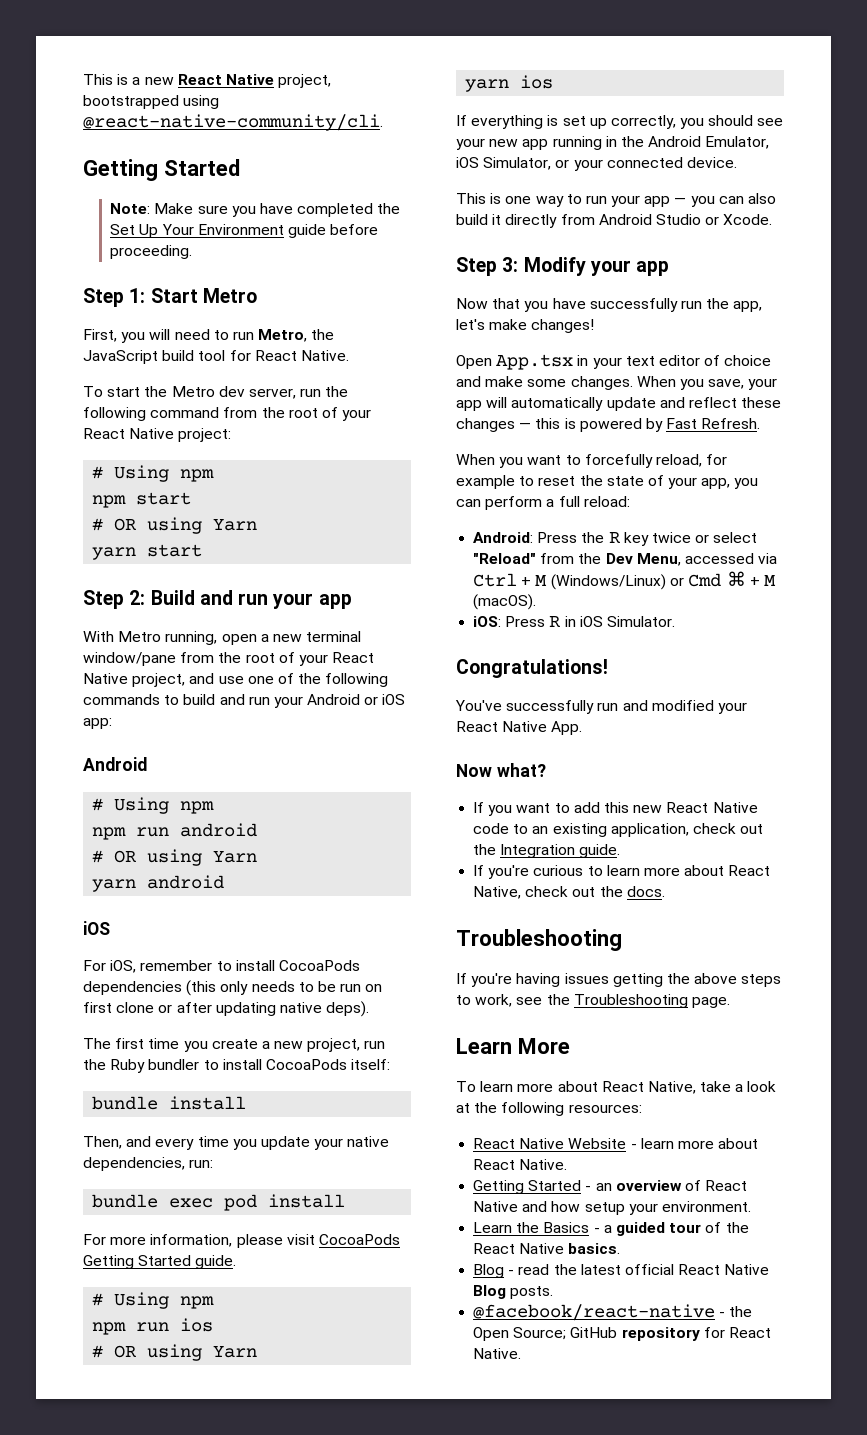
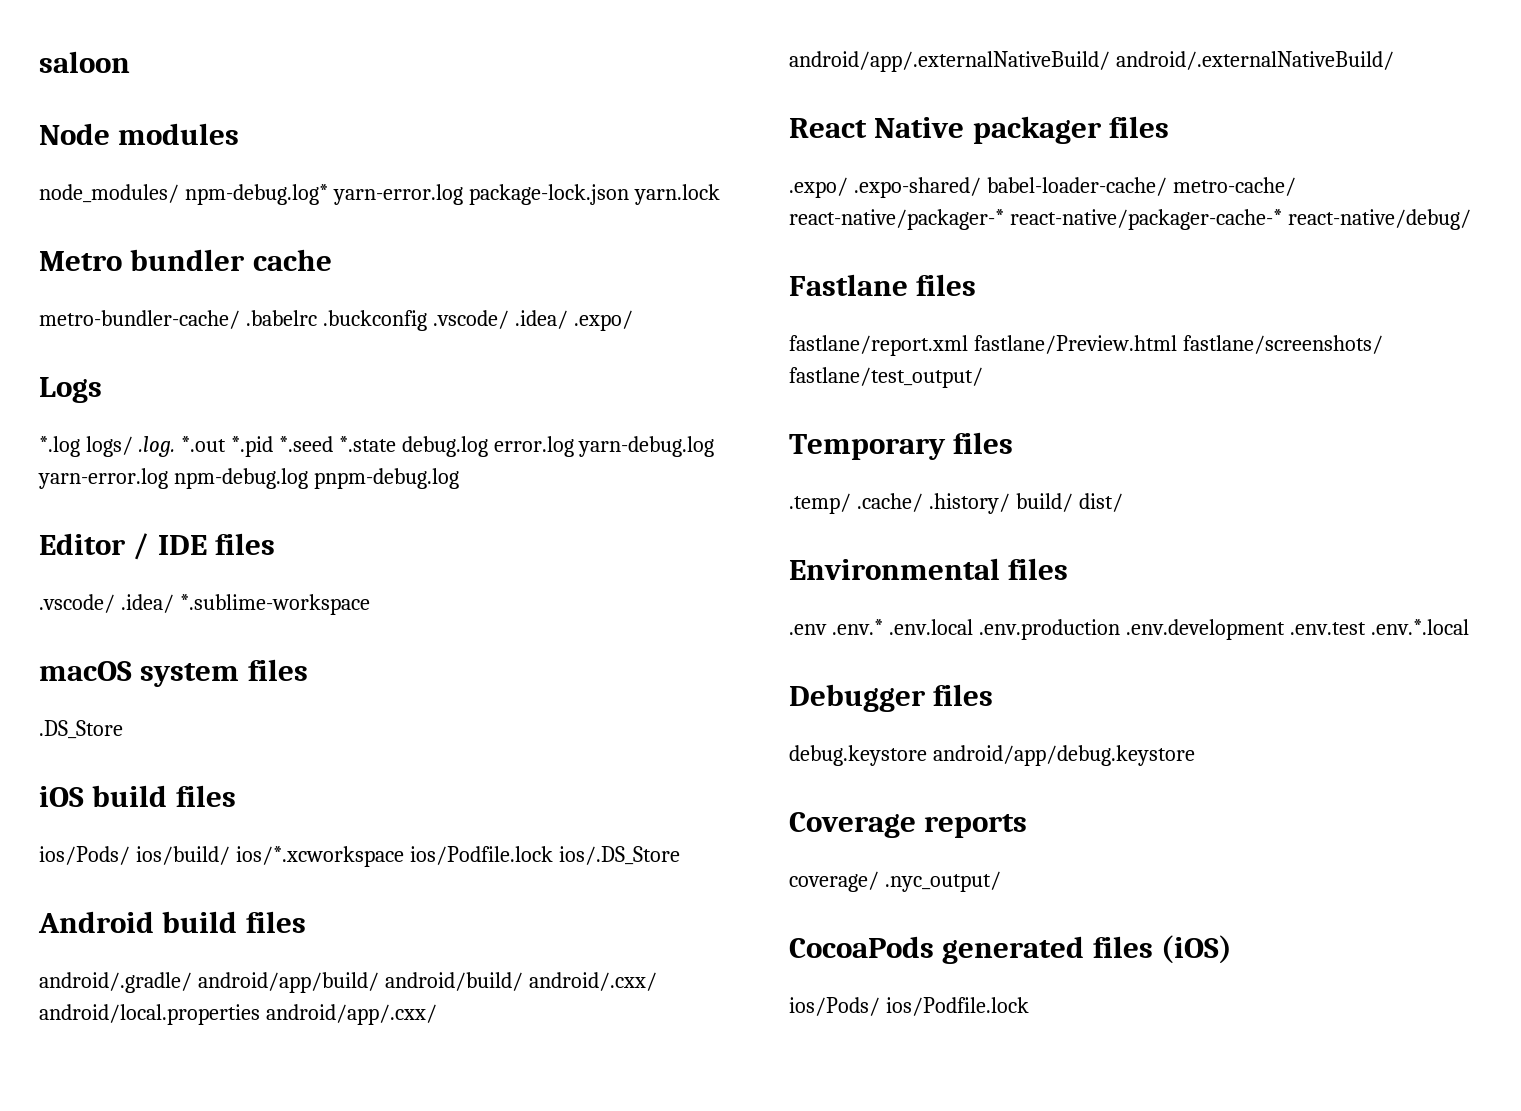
- This is a new React Native project, bootstrapped using @react-native-community/cli.
- Getting Started
- Note: Make sure you have completed the Set Up Your Environment guide before proceeding.
- Step 1: Start Metro
- First, you will need to run Metro, the JavaScript build tool for React Native.
- To start the Metro dev server, run the following command from the root of your React Native project:
- # Using npm
- npm start
- # OR using Yarn
- yarn start
- Step 2: Build and run your app
- With Metro running, open a new terminal window/pane from the root of your React Native project, and use one of the following commands to build and run your Android or iOS app:
- Android
- # Using npm
- npm run android
- # OR using Yarn
- yarn android
- iOS
- For iOS, remember to install CocoaPods dependencies (this only needs to be run on first clone or after updating native deps).
- The first time you create a new project, run the Ruby bundler to install CocoaPods itself:
- bundle install
- Then, and every time you update your native dependencies, run:
- bundle exec pod install
- For more information, please visit CocoaPods Getting Started guide.
- # Using npm
- npm run ios
- # OR using Yarn
- yarn ios
- If everything is set up correctly, you should see your new app running in the Android Emulator, iOS Simulator, or your connected device.
- This is one way to run your app — you can also build it directly from Android Studio or Xcode.
- Step 3: Modify your app
- Now that you have successfully run the app, let's make changes!
- Open App.tsx in your text editor of choice and make some changes. When you save, your app will automatically update and reflect these changes — this is powered by Fast Refresh.
- When you want to forcefully reload, for example to reset the state of your app, you can perform a full reload:
- Android: Press the R key twice or select "Reload" from the Dev Menu, accessed via Ctrl + M (Windows/Linux) or Cmd ⌘ + M (macOS).
- iOS: Press R in iOS Simulator.
- Congratulations!
- You've successfully run and modified your React Native App.
- Now what?
- If you want to add this new React Native code to an existing application, check out the Integration guide.
- If you're curious to learn more about React Native, check out the docs.
- Troubleshooting
- If you're having issues getting the above steps to work, see the Troubleshooting page.
- Learn More
- To learn more about React Native, take a look at the following resources:
- React Native Website - learn more about React Native.
- Getting Started - an overview of React Native and how setup your environment.
- Learn the Basics - a guided tour of the React Native basics.
- Blog - read the latest official React Native Blog posts.
- @facebook/react-native - the Open Source; GitHub repository for React Native.
+ saloon
+ Node modules
+ node_modules/ npm-debug.log* yarn-error.log package-lock.json yarn.lock
+ Metro bundler cache
+ metro-bundler-cache/ .babelrc .buckconfig .vscode/ .idea/ .expo/
+ Logs
+ *.log logs/ .log. *.out *.pid *.seed *.state debug.log error.log yarn-debug.log yarn-error.log npm-debug.log pnpm-debug.log
+ Editor / IDE files
+ .vscode/ .idea/ *.sublime-workspace
+ macOS system files
+ .DS_Store
+ iOS build files
+ ios/Pods/ ios/build/ ios/*.xcworkspace ios/Podfile.lock ios/.DS_Store
+ Android build files
+ android/.gradle/ android/app/build/ android/build/ android/.cxx/ android/local.properties android/app/.cxx/ android/app/.externalNativeBuild/ android/.externalNativeBuild/
+ React Native packager files
+ .expo/ .expo-shared/ babel-loader-cache/ metro-cache/ react-native/packager-* react-native/packager-cache-* react-native/debug/
+ Fastlane files
+ fastlane/report.xml fastlane/Preview.html fastlane/screenshots/ fastlane/test_output/
+ Temporary files
+ .temp/ .cache/ .history/ build/ dist/
+ Environmental files
+ .env .env.* .env.local .env.production .env.development .env.test .env.*.local
+ Debugger files
+ debug.keystore android/app/debug.keystore
+ Coverage reports
+ coverage/ .nyc_output/
+ CocoaPods generated files (iOS)
+ ios/Pods/ ios/Podfile.lock

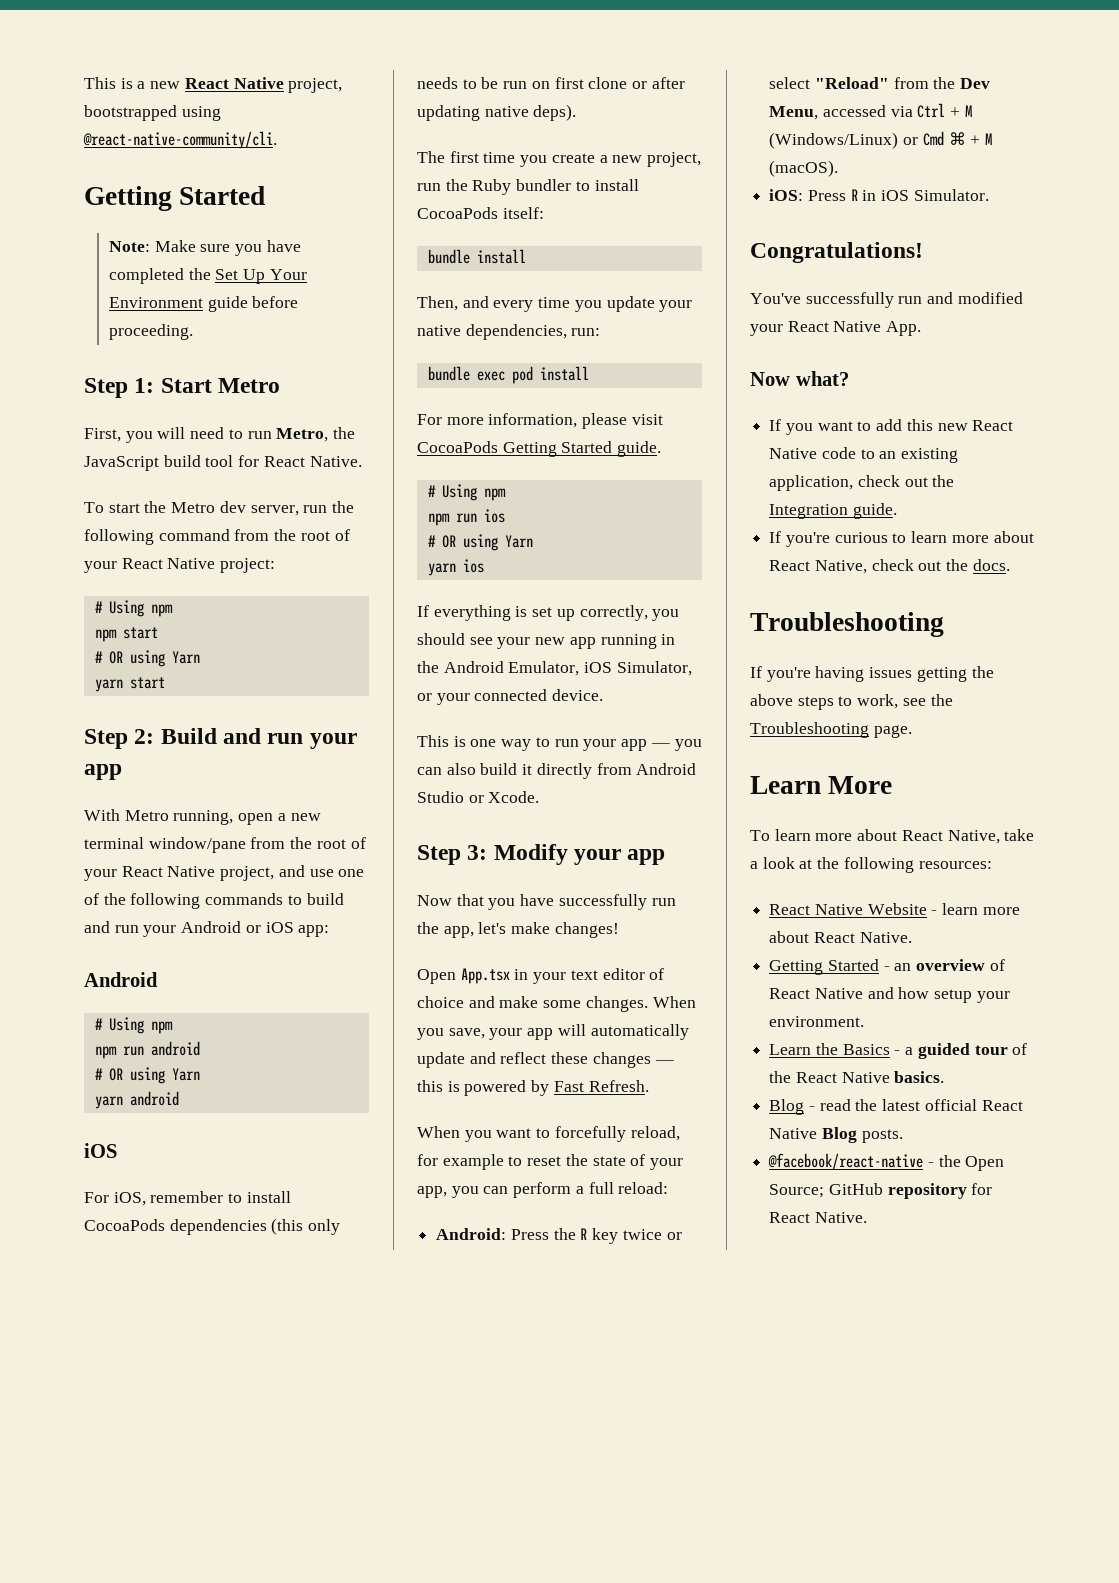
- saloon
- Node modules
- node_modules/ npm-debug.log* yarn-error.log package-lock.json yarn.lock
- Metro bundler cache
- metro-bundler-cache/ .babelrc .buckconfig .vscode/ .idea/ .expo/
- Logs
- *.log logs/ .log. *.out *.pid *.seed *.state debug.log error.log yarn-debug.log yarn-error.log npm-debug.log pnpm-debug.log
- Editor / IDE files
- .vscode/ .idea/ *.sublime-workspace
- macOS system files
- .DS_Store
- iOS build files
- ios/Pods/ ios/build/ ios/*.xcworkspace ios/Podfile.lock ios/.DS_Store
- Android build files
- android/.gradle/ android/app/build/ android/build/ android/.cxx/ android/local.properties android/app/.cxx/ android/app/.externalNativeBuild/ android/.externalNativeBuild/
- React Native packager files
- .expo/ .expo-shared/ babel-loader-cache/ metro-cache/ react-native/packager-* react-native/packager-cache-* react-native/debug/
- Fastlane files
- fastlane/report.xml fastlane/Preview.html fastlane/screenshots/ fastlane/test_output/
- Temporary files
- .temp/ .cache/ .history/ build/ dist/
- Environmental files
- .env .env.* .env.local .env.production .env.development .env.test .env.*.local
- Debugger files
- debug.keystore android/app/debug.keystore
- Coverage reports
- coverage/ .nyc_output/
- CocoaPods generated files (iOS)
- ios/Pods/ ios/Podfile.lock
+ This is a new React Native project, bootstrapped using @react-native-community/cli.
+ Getting Started
+ Note: Make sure you have completed the Set Up Your Environment guide before proceeding.
+ Step 1: Start Metro
+ First, you will need to run Metro, the JavaScript build tool for React Native.
+ To start the Metro dev server, run the following command from the root of your React Native project:
+ # Using npm
+ npm start
+ # OR using Yarn
+ yarn start
+ Step 2: Build and run your app
+ With Metro running, open a new terminal window/pane from the root of your React Native project, and use one of the following commands to build and run your Android or iOS app:
+ Android
+ # Using npm
+ npm run android
+ # OR using Yarn
+ yarn android
+ iOS
+ For iOS, remember to install CocoaPods dependencies (this only needs to be run on first clone or after updating native deps).
+ The first time you create a new project, run the Ruby bundler to install CocoaPods itself:
+ bundle install
+ Then, and every time you update your native dependencies, run:
+ bundle exec pod install
+ For more information, please visit CocoaPods Getting Started guide.
+ # Using npm
+ npm run ios
+ # OR using Yarn
+ yarn ios
+ If everything is set up correctly, you should see your new app running in the Android Emulator, iOS Simulator, or your connected device.
+ This is one way to run your app — you can also build it directly from Android Studio or Xcode.
+ Step 3: Modify your app
+ Now that you have successfully run the app, let's make changes!
+ Open App.tsx in your text editor of choice and make some changes. When you save, your app will automatically update and reflect these changes — this is powered by Fast Refresh.
+ When you want to forcefully reload, for example to reset the state of your app, you can perform a full reload:
+ Android: Press the R key twice or select "Reload" from the Dev Menu, accessed via Ctrl + M (Windows/Linux) or Cmd ⌘ + M (macOS).
+ iOS: Press R in iOS Simulator.
+ Congratulations!
+ You've successfully run and modified your React Native App.
+ Now what?
+ If you want to add this new React Native code to an existing application, check out the Integration guide.
+ If you're curious to learn more about React Native, check out the docs.
+ Troubleshooting
+ If you're having issues getting the above steps to work, see the Troubleshooting page.
+ Learn More
+ To learn more about React Native, take a look at the following resources:
+ React Native Website - learn more about React Native.
+ Getting Started - an overview of React Native and how setup your environment.
+ Learn the Basics - a guided tour of the React Native basics.
+ Blog - read the latest official React Native Blog posts.
+ @facebook/react-native - the Open Source; GitHub repository for React Native.

